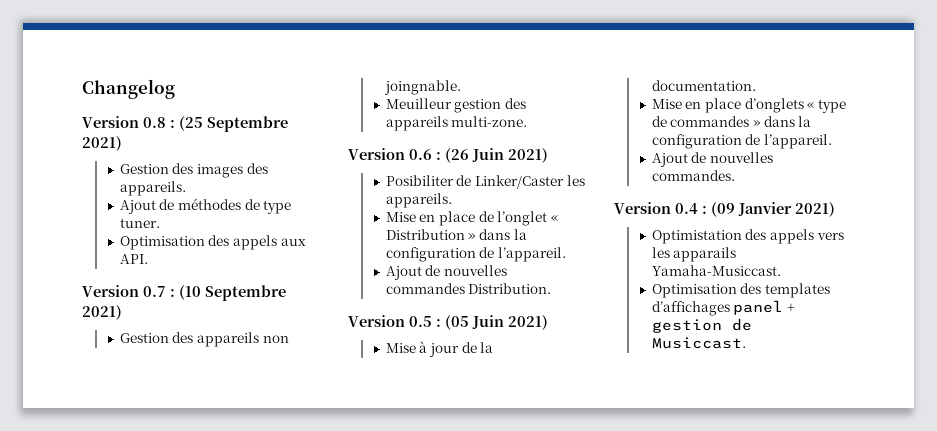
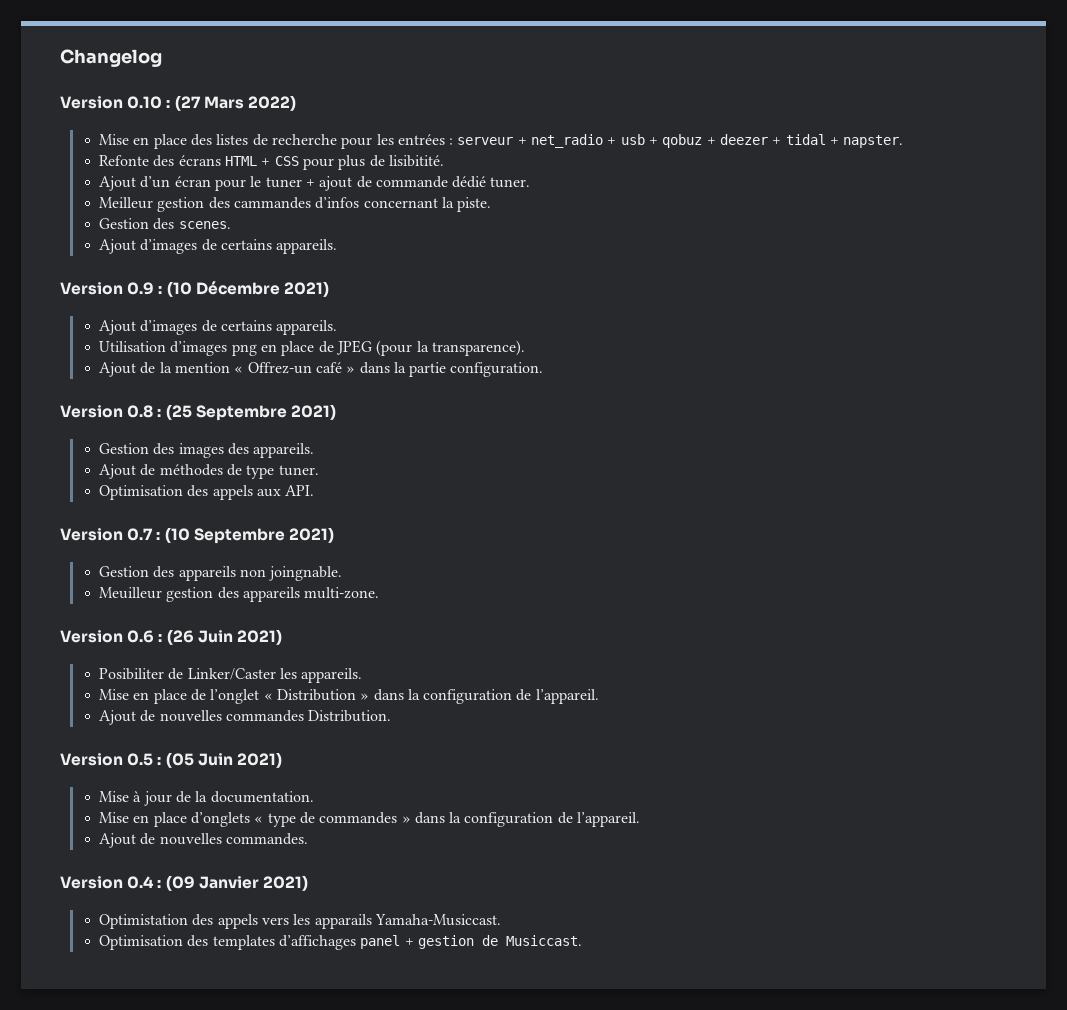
+ Version 0.10 : (27 Mars 2022)
+ Mise en place des listes de recherche pour les entrées : serveur + net_radio + usb + qobuz + deezer + tidal + napster.
+ Refonte des écrans HTML + CSS pour plus de lisibitité.
+ Ajout d’un écran pour le tuner + ajout de commande dédié tuner.
+ Meilleur gestion des cammandes d’infos concernant la piste.
+ Gestion des scenes.
+ Ajout d’images de certains appareils.
+ Version 0.9 : (10 Décembre 2021)
+ Ajout d’images de certains appareils.
+ Utilisation d’images png en place de JPEG (pour la transparence).
+ Ajout de la mention « Offrez-un café » dans la partie configuration.

